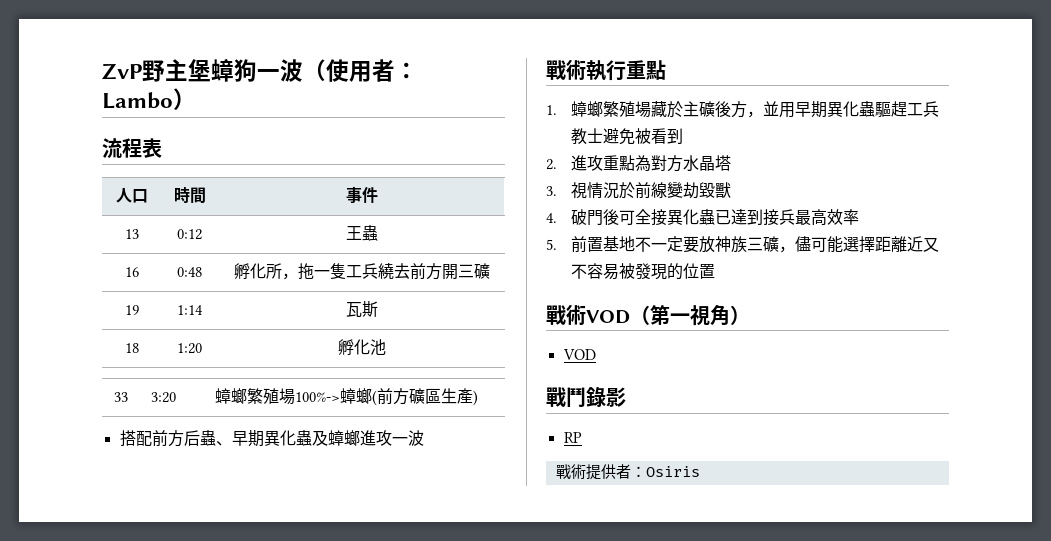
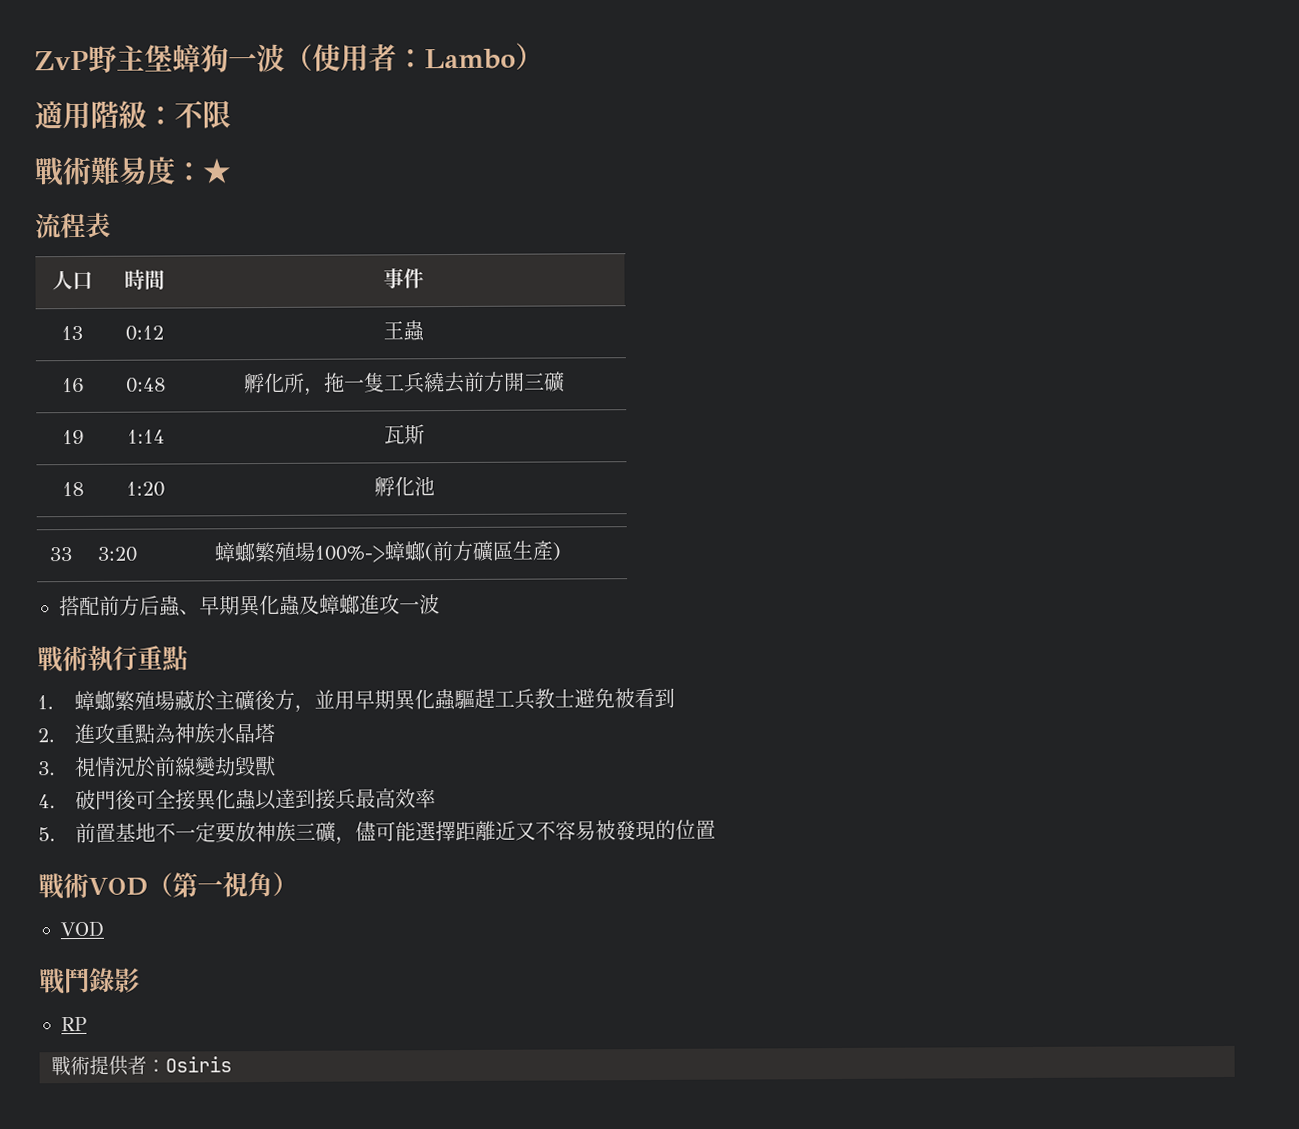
+ 適用階級：不限
+ 戰術難易度：★
- 2.進攻重點為對方水晶塔
+ 2.進攻重點為神族水晶塔
- 4.破門後可全接異化蟲已達到接兵最高效率
+ 4.破門後可全接異化蟲以達到接兵最高效率

